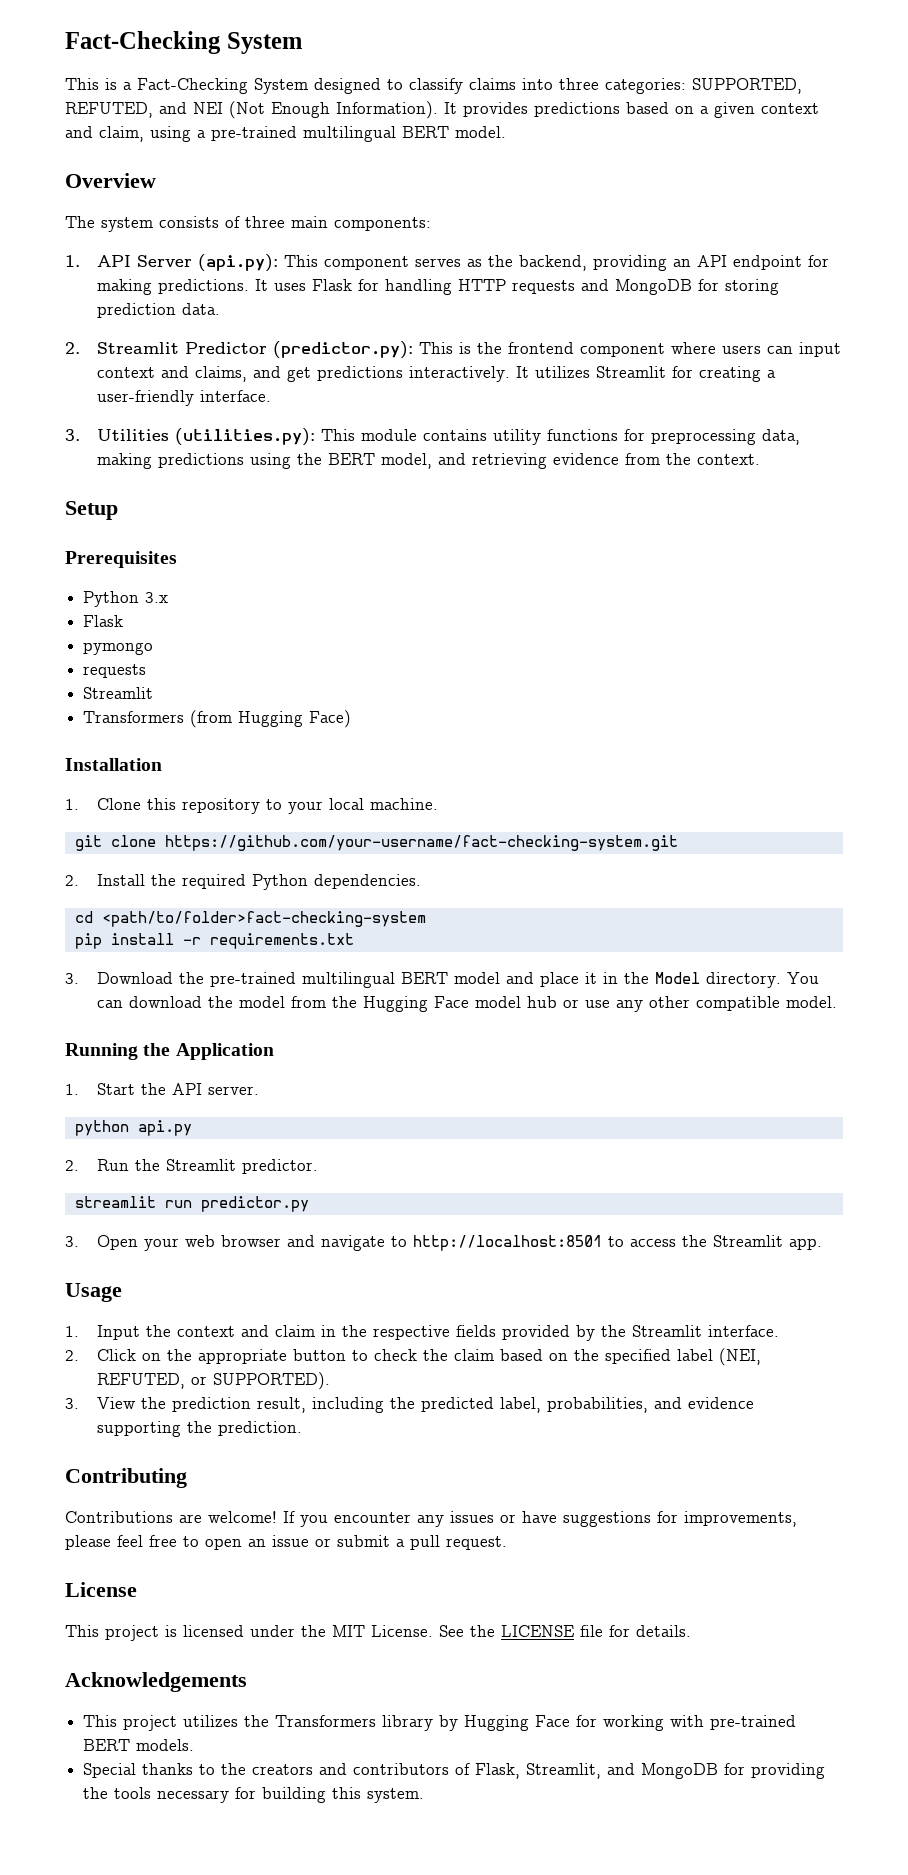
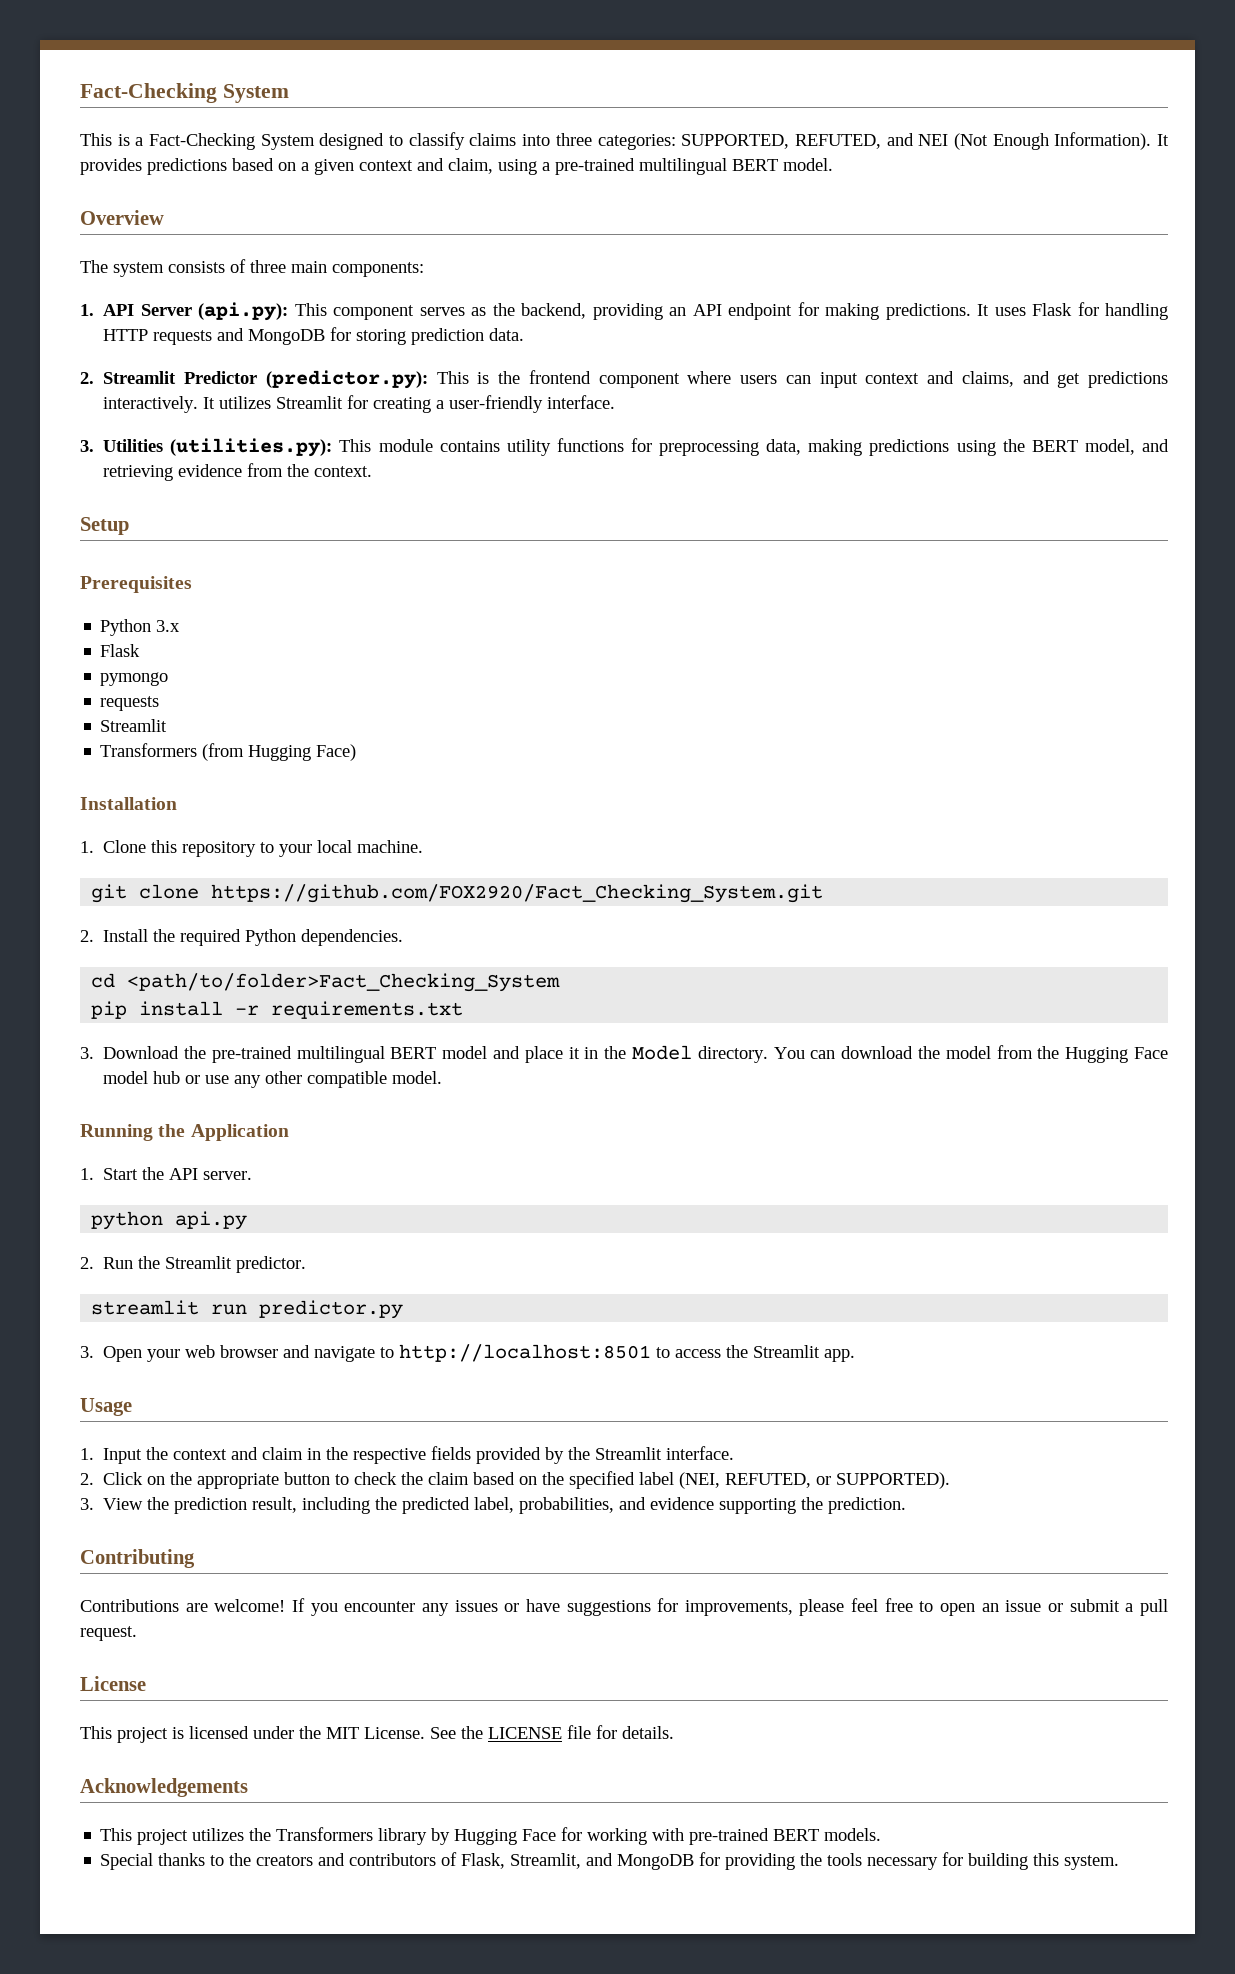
- git clone https://github.com/your-username/fact-checking-system.git
+ git clone https://github.com/FOX2920/Fact_Checking_System.git
- cd <path/to/folder>fact-checking-system
+ cd <path/to/folder>Fact_Checking_System

